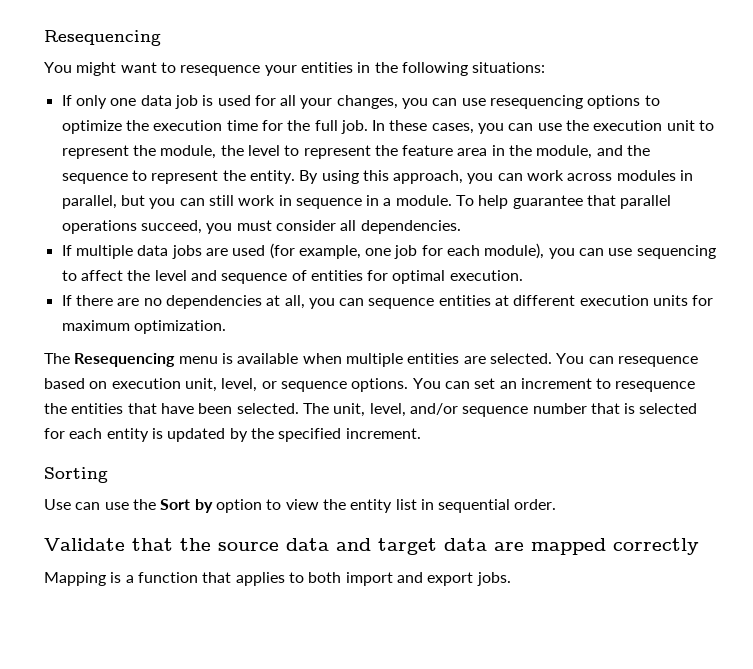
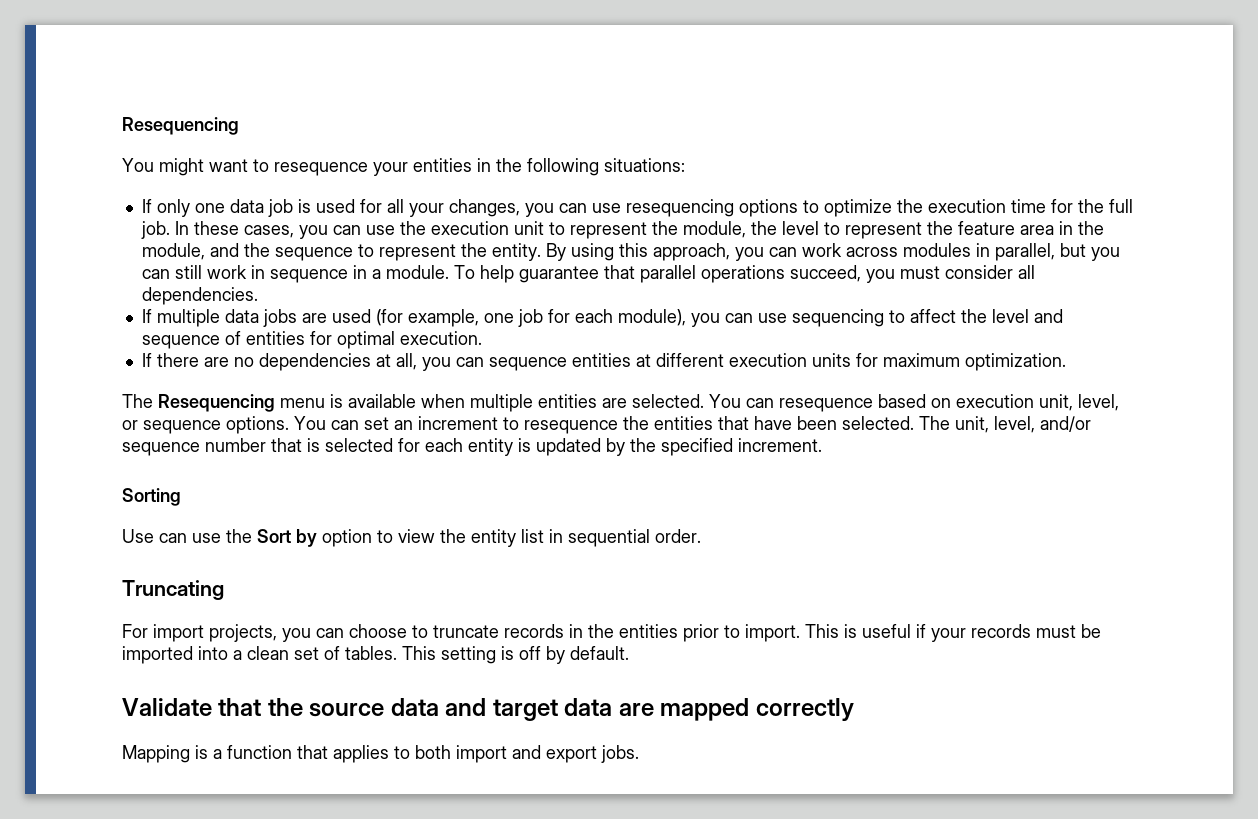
+ Truncating
+ For import projects, you can choose to truncate records in the entities prior to import. This is useful if your records must be imported into a clean set of tables. This setting is off by default.

